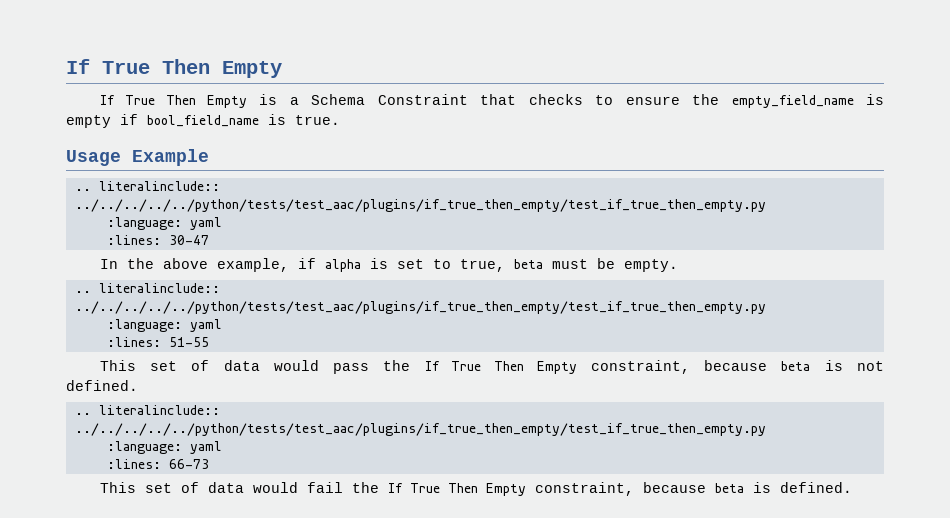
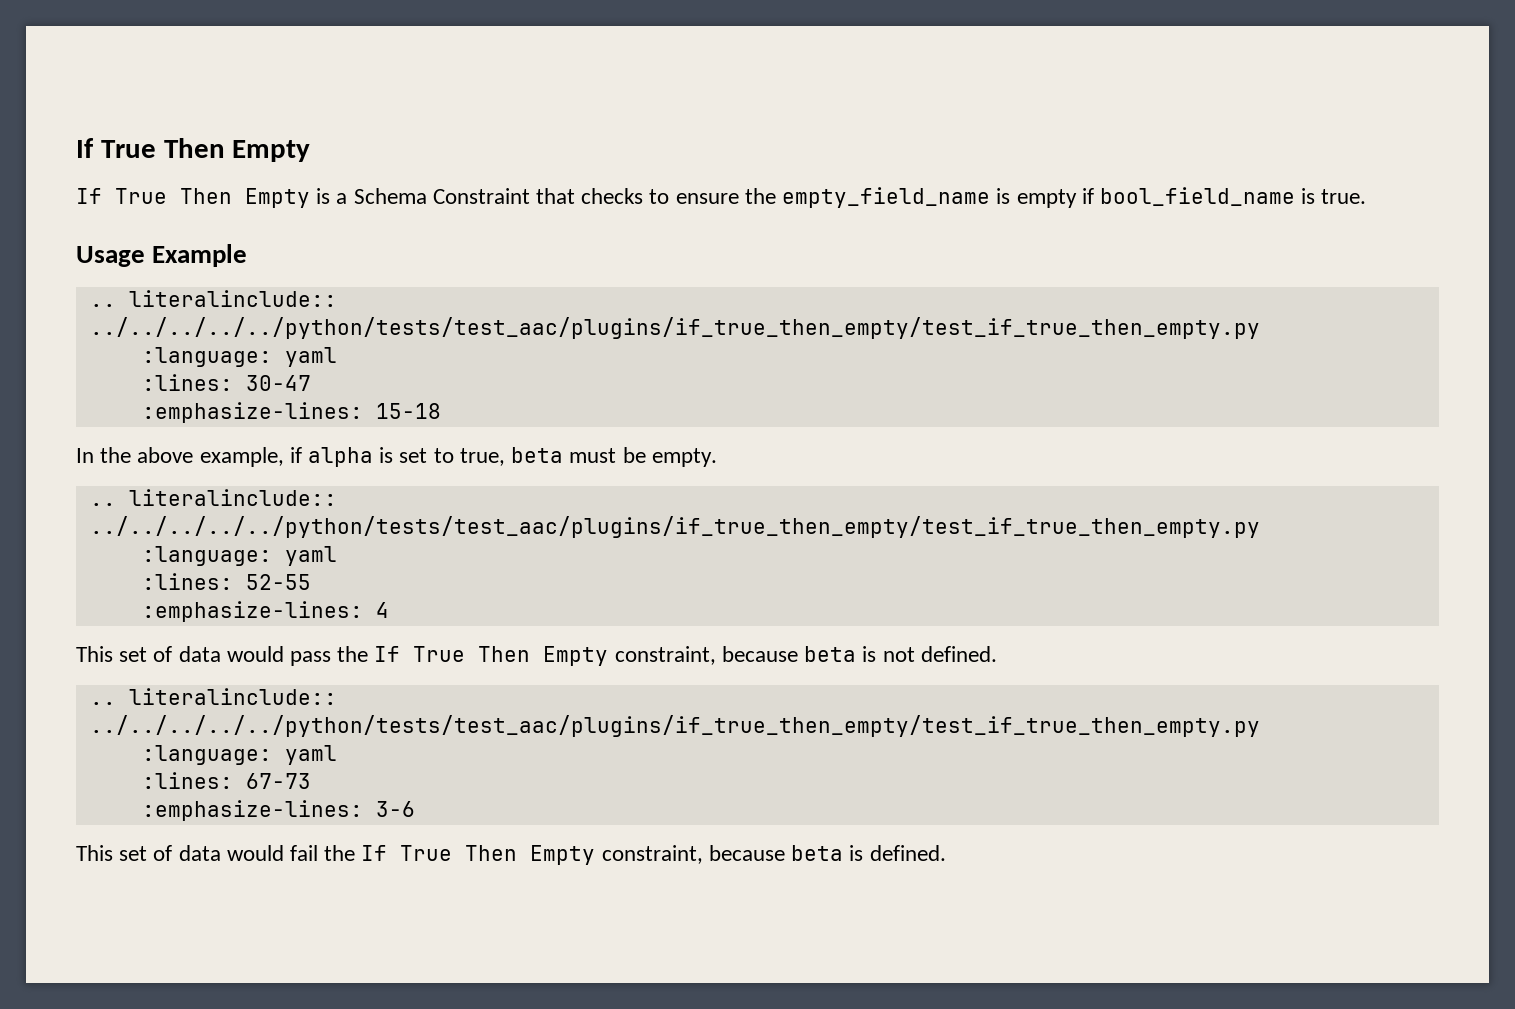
+ :emphasize-lines: 15-18
- :lines: 51-55
+ :lines: 52-55
+ :emphasize-lines: 4
- :lines: 66-73
+ :lines: 67-73
+ :emphasize-lines: 3-6

